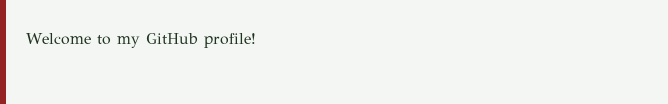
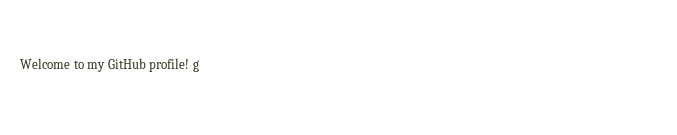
- Welcome to my GitHub profile!
+ Welcome to my GitHub profile! g

